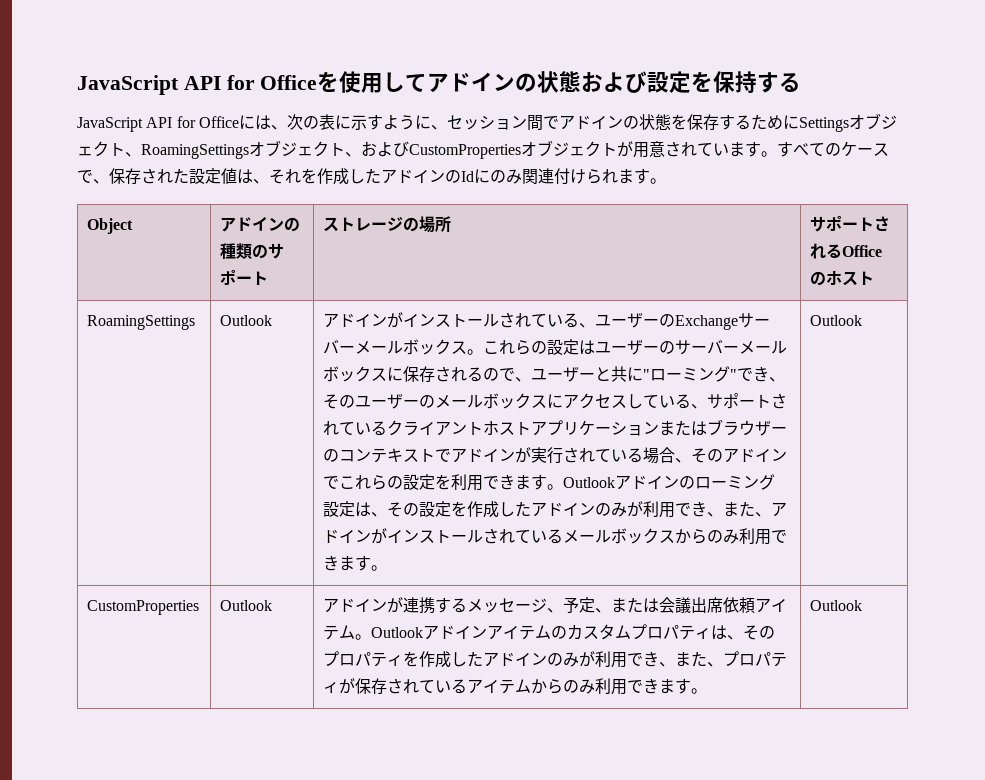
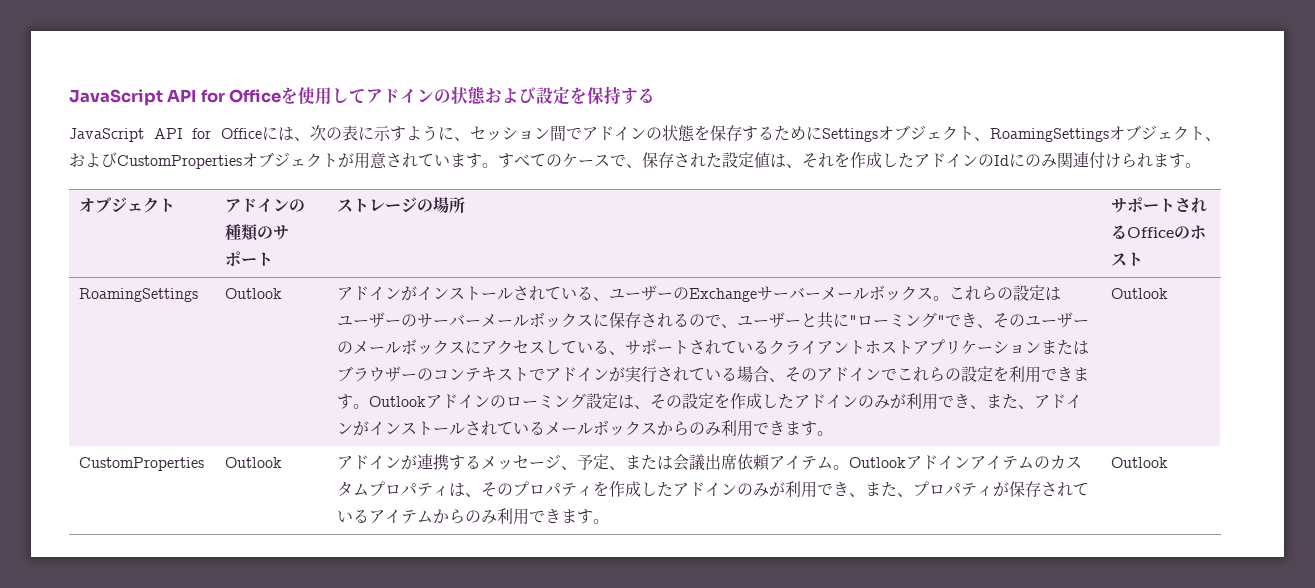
- Object | アドインの種類のサポート | ストレージの場所 | サポートされるOfficeのホスト
+ オブジェクト | アドインの種類のサポート | ストレージの場所 | サポートされるOfficeのホスト

